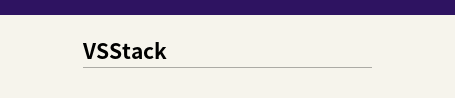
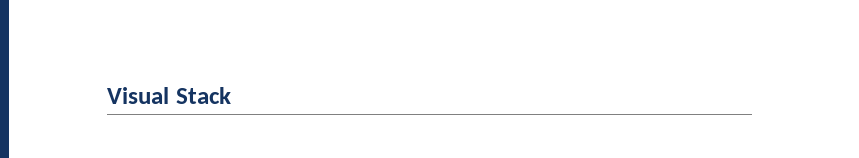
- VSStack
+ Visual Stack

